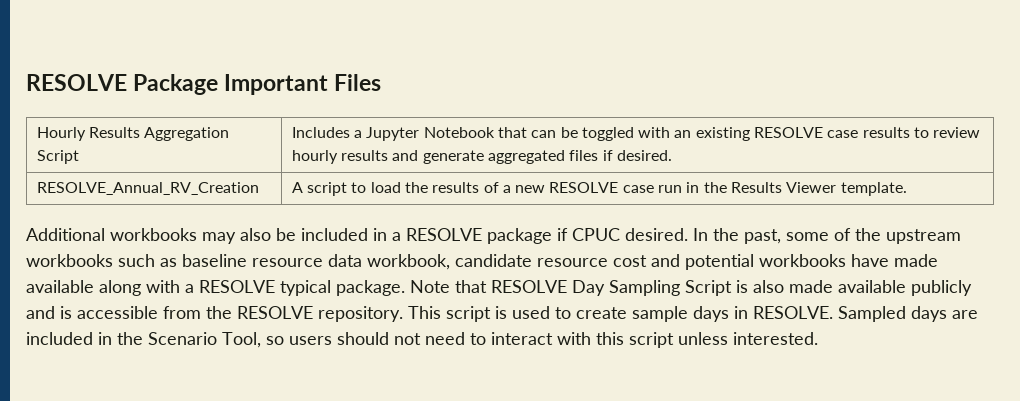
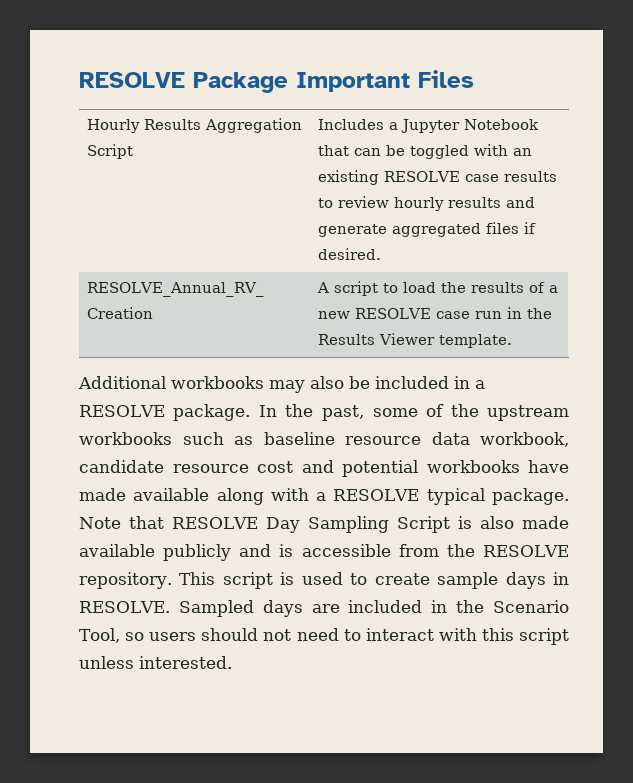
- Additional workbooks may also be included in a RESOLVE package if CPUC desired.
+ Additional workbooks may also be included in a RESOLVE package.

